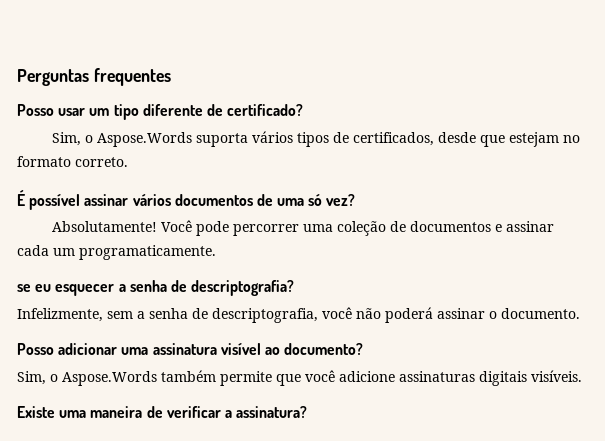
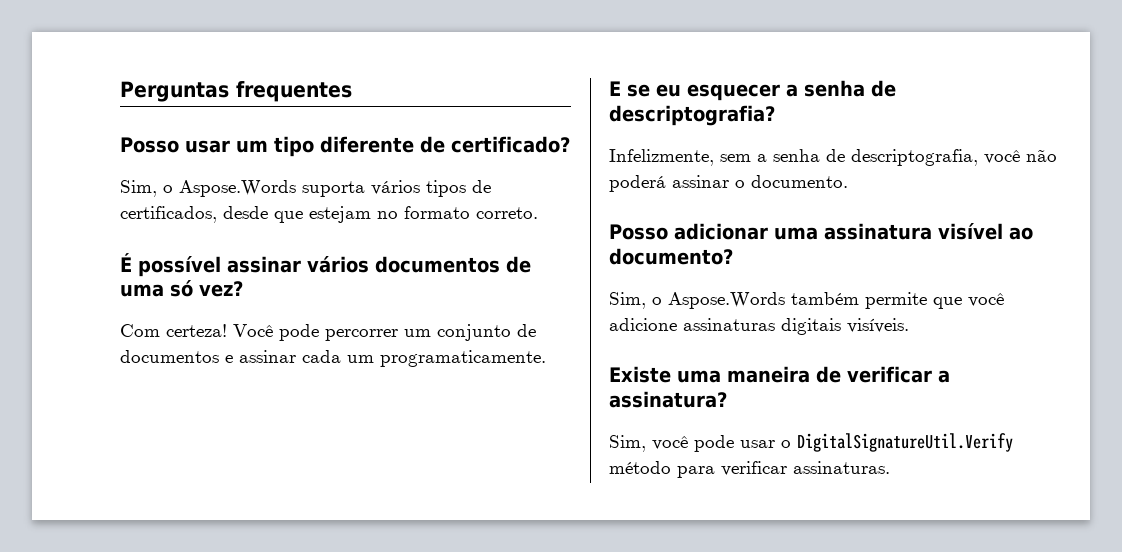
- Absolutamente!
+ Com certeza!
- Você pode percorrer uma coleção de documentos e assinar cada um programaticamente.
+ Você pode percorrer um conjunto de documentos e assinar cada um programaticamente.
- se eu esquecer a senha de descriptografia?
+ E se eu esquecer a senha de descriptografia?
+ Sim, você pode usar o DigitalSignatureUtil.Verify método para verificar assinaturas.

